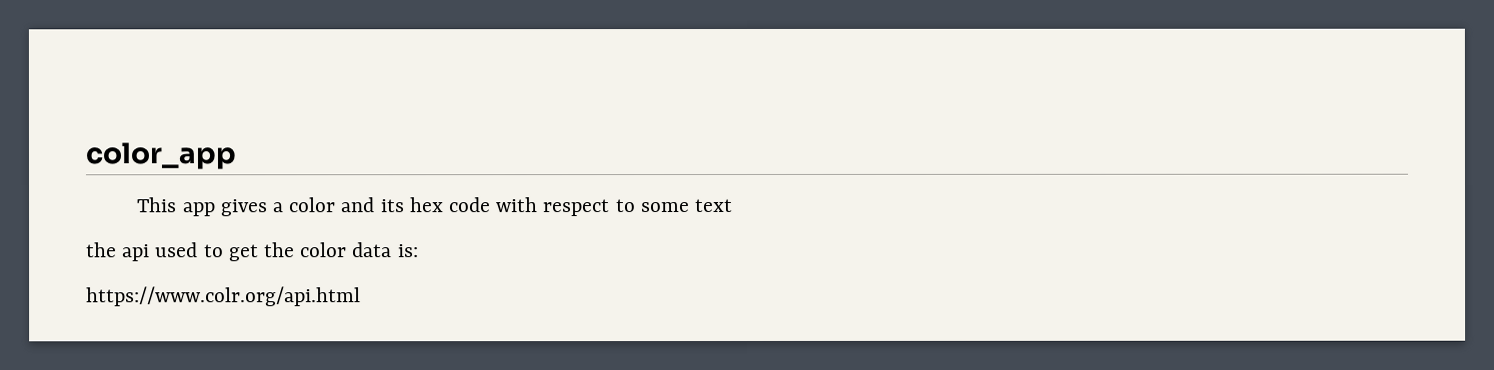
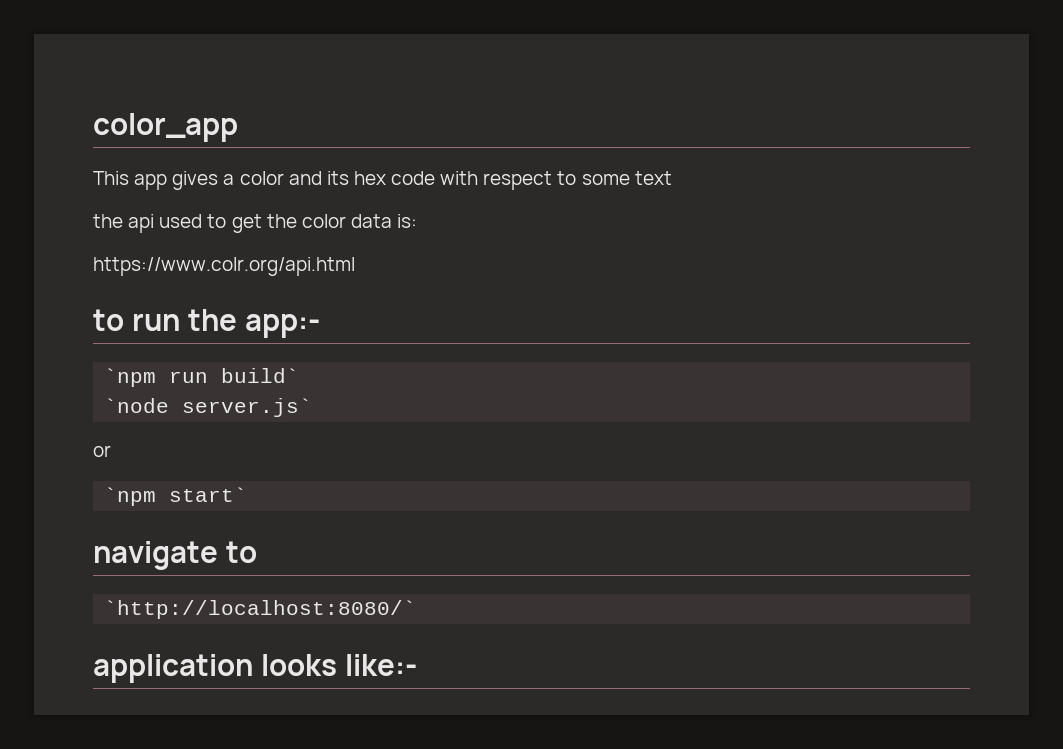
+ to run the app:-
+ `npm run build`
+ `node server.js`
+ or
+ `npm start`
+ navigate to
+ `http://localhost:8080/`
+ application looks like:-

